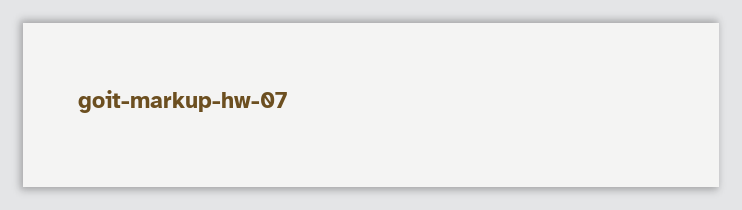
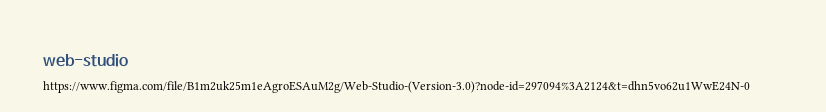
- goit-markup-hw-07
+ web-studio
+ https://www.figma.com/file/B1m2uk25m1eAgroESAuM2g/Web-Studio-(Version-3.0)?node-id=297094%3A2124&t=dhn5vo62u1WwE24N-0

